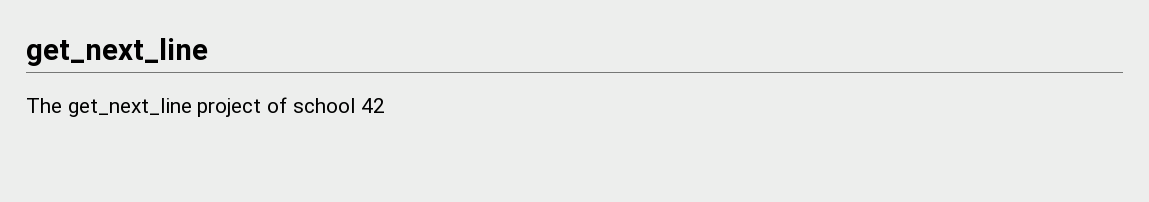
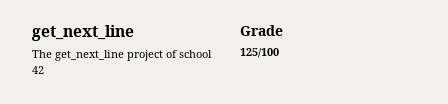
+ Grade
+ 125/100

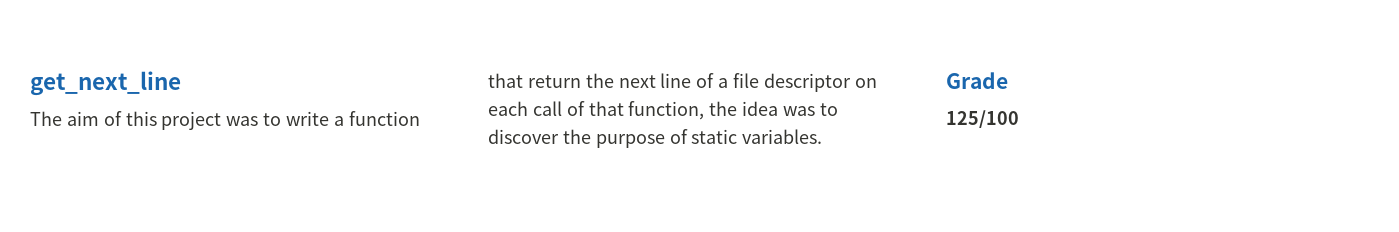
- The get_next_line project of school 42
+ The aim of this project was to write a function that return the next line of a file descriptor on each call of that function, the idea was to discover the purpose of static variables.

